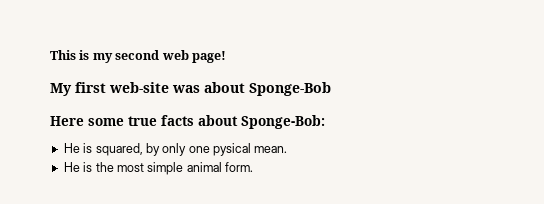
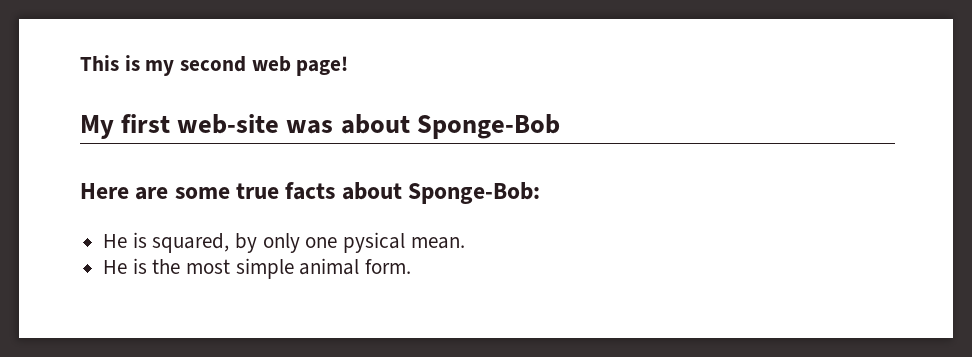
- Here some true facts about Sponge-Bob:
+ Here are some true facts about Sponge-Bob:

